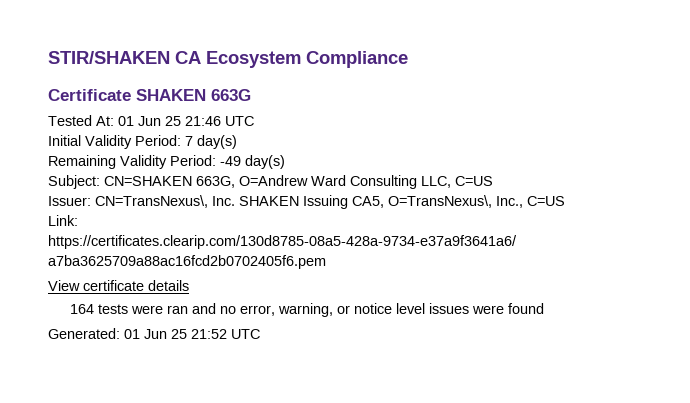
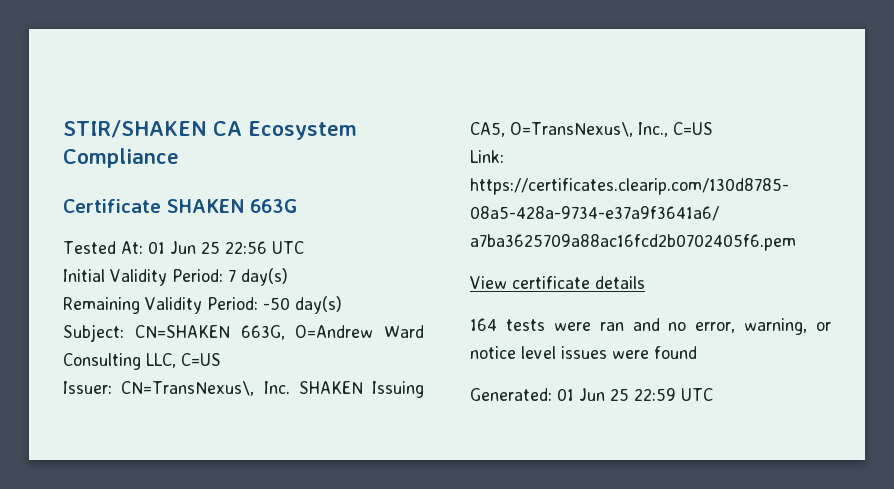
- Tested At: 01 Jun 25 21:46 UTC
+ Tested At: 01 Jun 25 22:56 UTC
- Remaining Validity Period: -49 day(s)
+ Remaining Validity Period: -50 day(s)
- Generated: 01 Jun 25 21:52 UTC
+ Generated: 01 Jun 25 22:59 UTC

